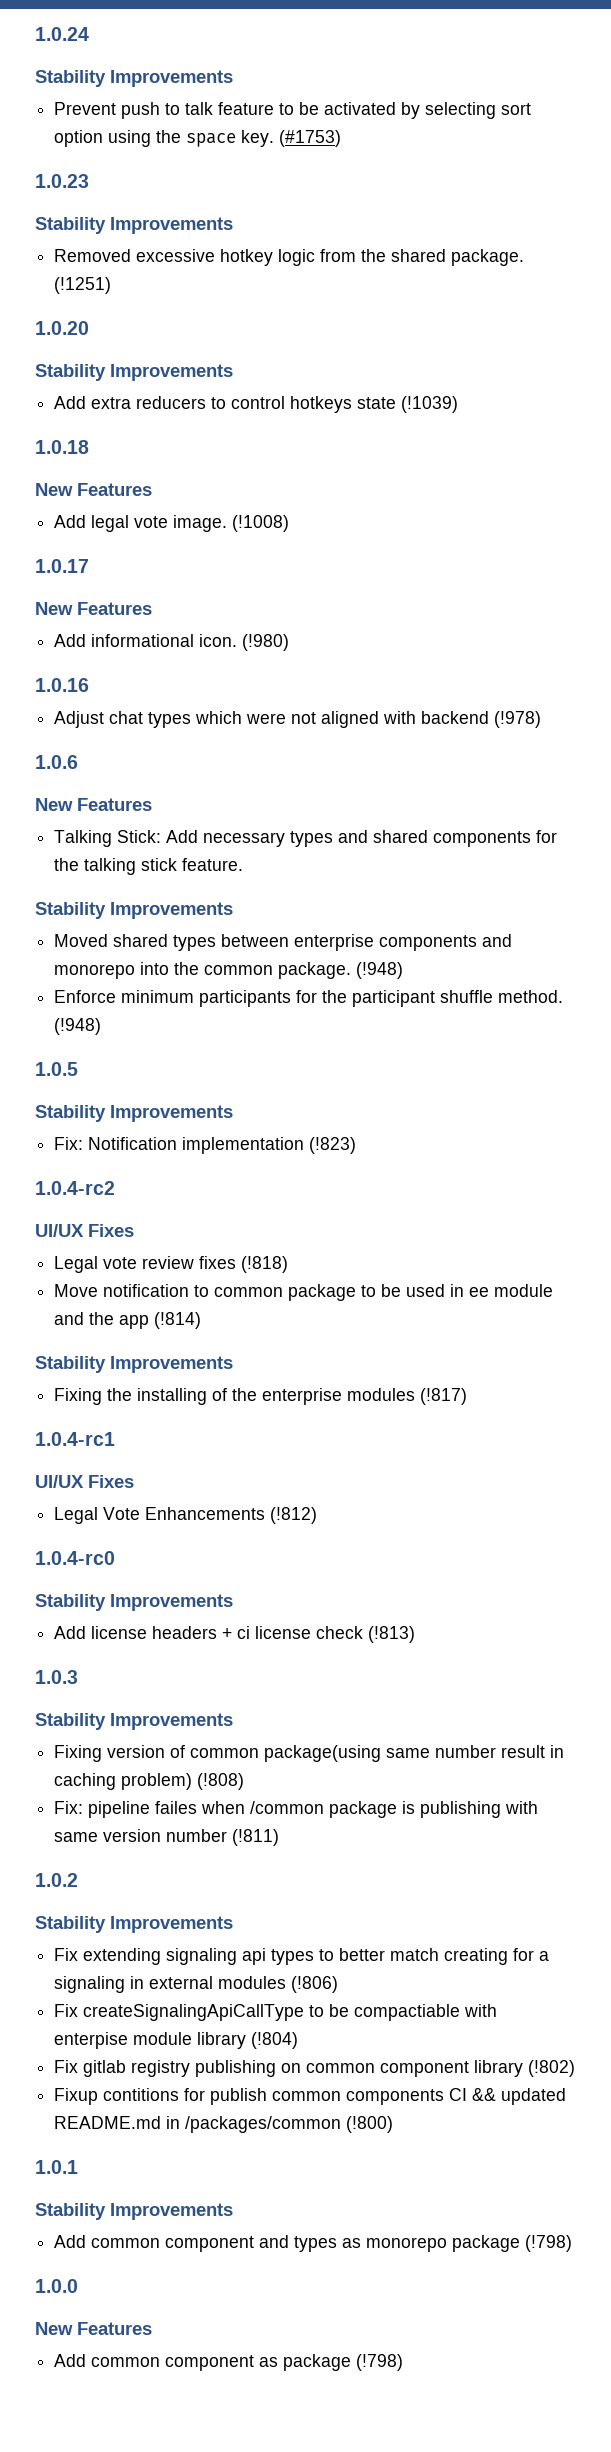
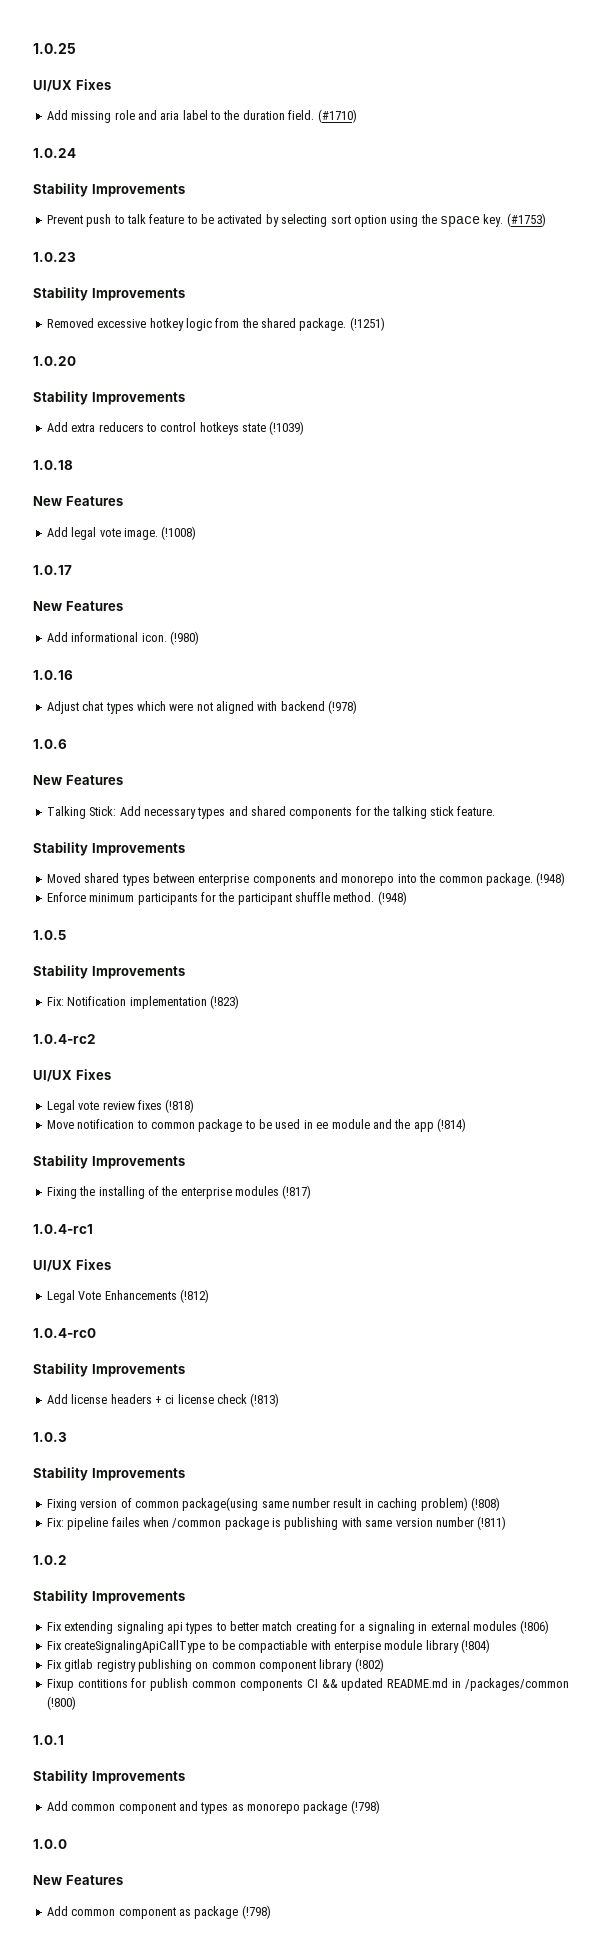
+ 1.0.25
+ UI/UX Fixes
+ Add missing role and aria label to the duration field. (#1710)

